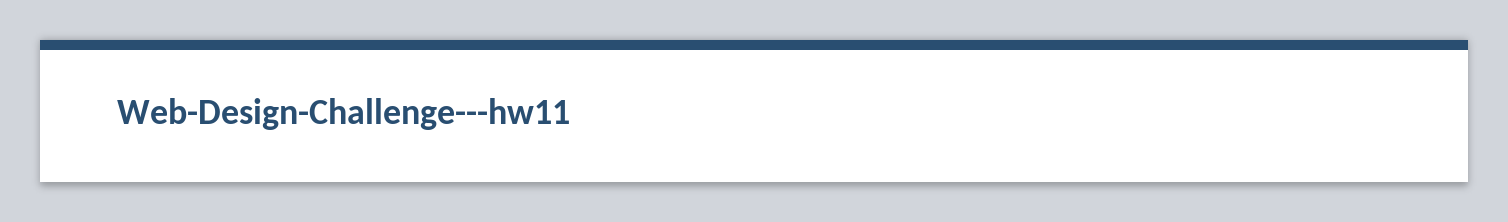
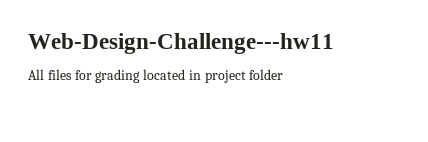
+ All files for grading located in project folder

